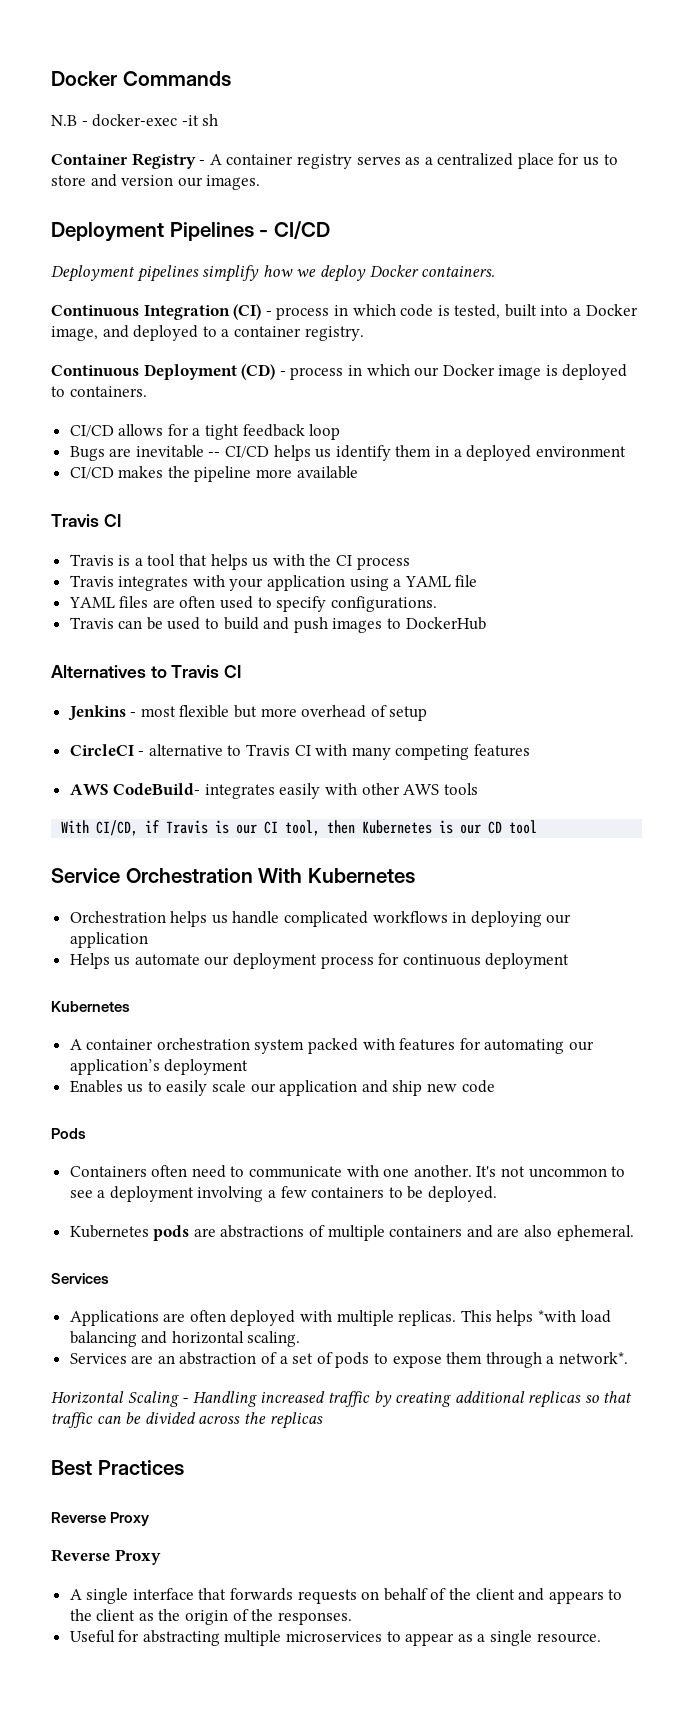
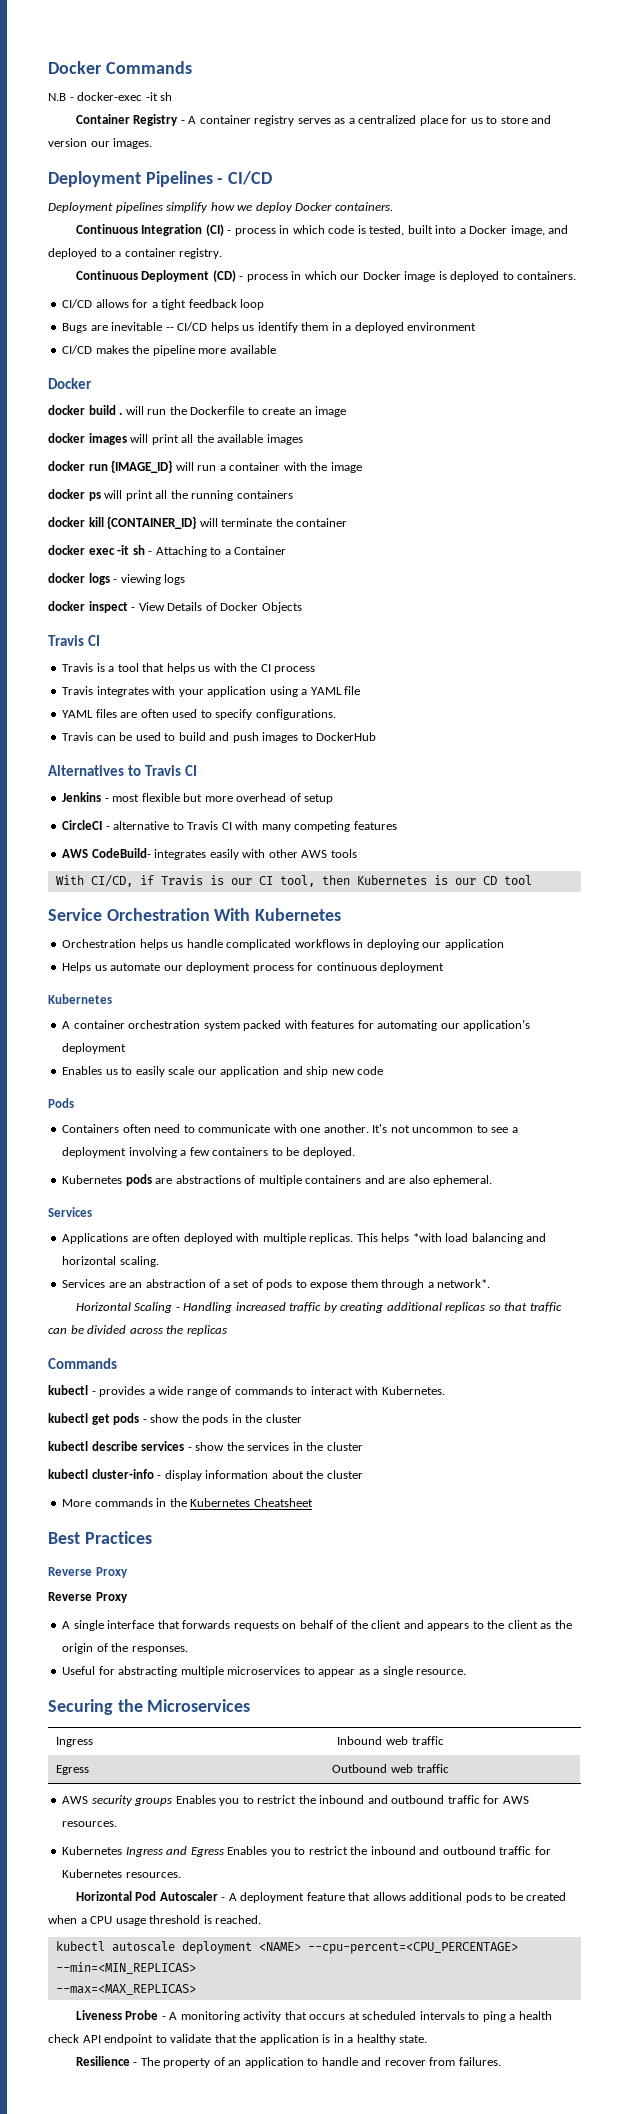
  CI/CD makes the pipeline more available
+ Docker
+ docker build . will run the Dockerfile to create an image
+ docker images will print all the available images
+ docker run {IMAGE_ID} will run a container with the image
+ docker ps will print all the running containers
+ docker kill {CONTAINER_ID} will terminate the container
+ docker exec -it sh - Attaching to a Container
+ docker logs - viewing logs
+ docker inspect - View Details of Docker Objects
  Horizontal Scaling - Handling increased traffic by creating additional replicas so that traffic can be divided across the replicas
+ Commands
+ kubectl - provides a wide range of commands to interact with Kubernetes.
+ kubectl get pods - show the pods in the cluster
+ kubectl describe services - show the services in the cluster
+ kubectl cluster-info - display information about the cluster
+ More commands in the Kubernetes Cheatsheet
+ Securing the Microservices
+ Ingress | Inbound web traffic
+ Egress | Outbound web traffic
+ AWS security groups Enables you to restrict the inbound and outbound traffic for AWS resources.
+ Kubernetes Ingress and Egress Enables you to restrict the inbound and outbound traffic for Kubernetes resources.
+ Horizontal Pod Autoscaler - A deployment feature that allows additional pods to be created when a CPU usage threshold is reached.
+ kubectl autoscale deployment <NAME> --cpu-percent=<CPU_PERCENTAGE> --min=<MIN_REPLICAS>
+ --max=<MAX_REPLICAS>
+ Liveness Probe - A monitoring activity that occurs at scheduled intervals to ping a health check API endpoint to validate that the application is in a healthy state.
+ Resilience - The property of an application to handle and recover from failures.

